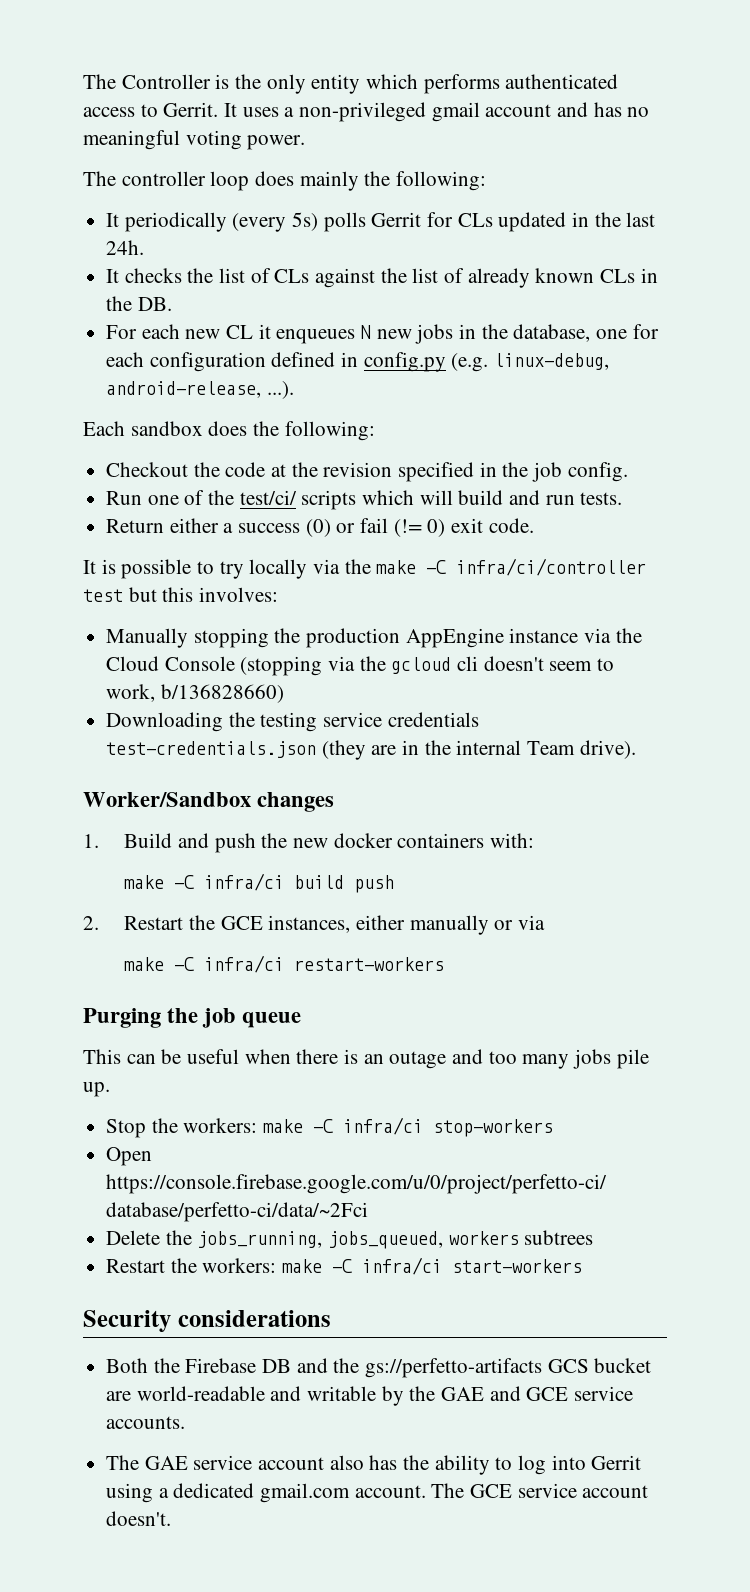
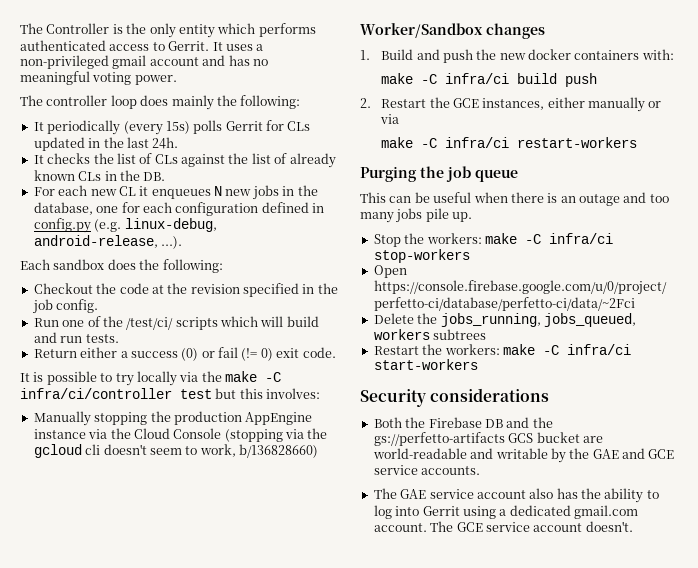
- It periodically (every 5s) polls Gerrit for CLs updated in the last 24h.
+ It periodically (every 15s) polls Gerrit for CLs updated in the last 24h.
- Run one of the test/ci/ scripts which will build and run tests.
+ Run one of the /test/ci/ scripts which will build and run tests.
- Downloading the testing service credentials test-credentials.json (they are in the internal Team drive).

